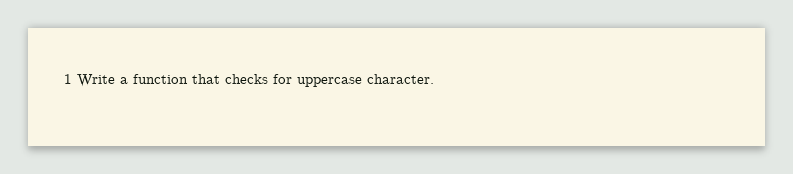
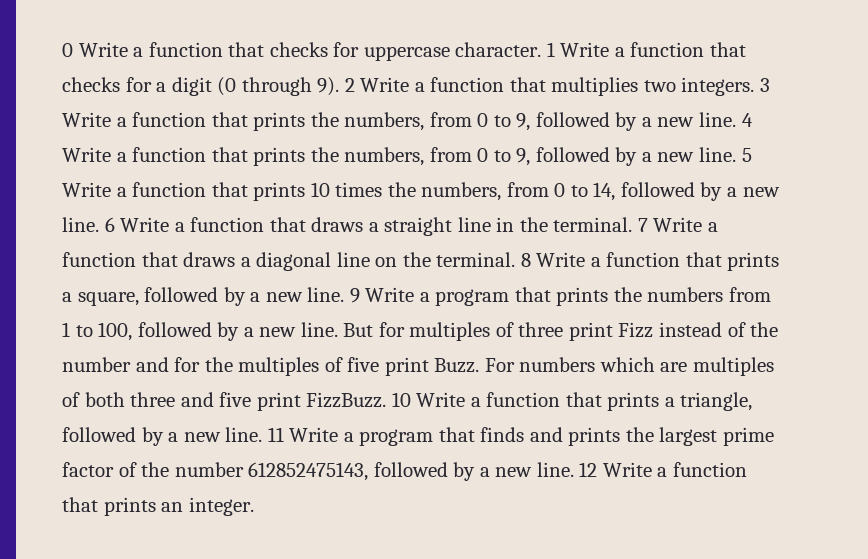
- 1 Write a function that checks for uppercase character.
+ 0 Write a function that checks for uppercase character.
+ 1 Write a function that checks for a digit (0 through 9). 2 Write a function that multiplies two integers. 3 Write a function that prints the numbers, from 0 to 9, followed by a new line. 4 Write a function that prints the numbers, from 0 to 9, followed by a new line. 5 Write a function that prints 10 times the numbers, from 0 to 14, followed by a new line. 6 Write a function that draws a straight line in the terminal. 7 Write a function that draws a diagonal line on the terminal. 8 Write a function that prints a square, followed by a new line. 9 Write a program that prints the numbers from 1 to 100, followed by a new line. But for multiples of three print Fizz instead of the number and for the multiples of five print Buzz. For numbers which are multiples of both three and five print FizzBuzz. 10 Write a function that prints a triangle, followed by a new line. 11 Write a program that finds and prints the largest prime factor of the number 612852475143, followed by a new line. 12 Write a function that prints an integer.

